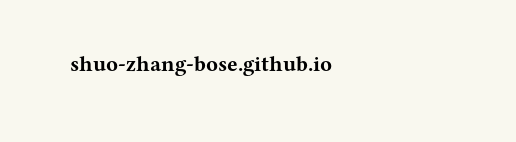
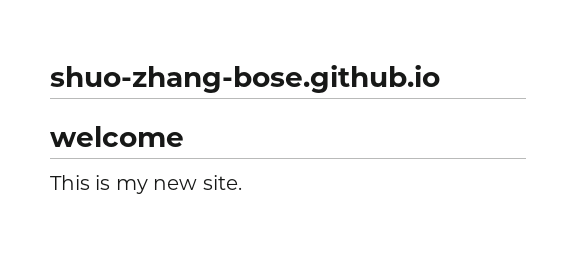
+ welcome
+ This is my new site.

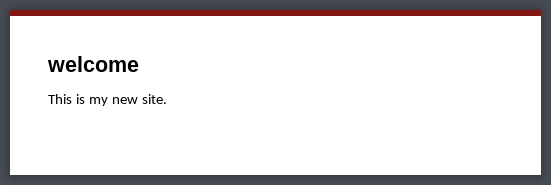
- shuo-zhang-bose.github.io

